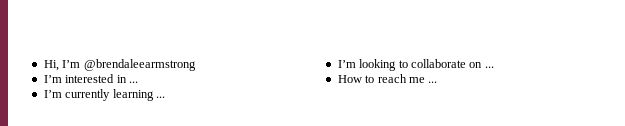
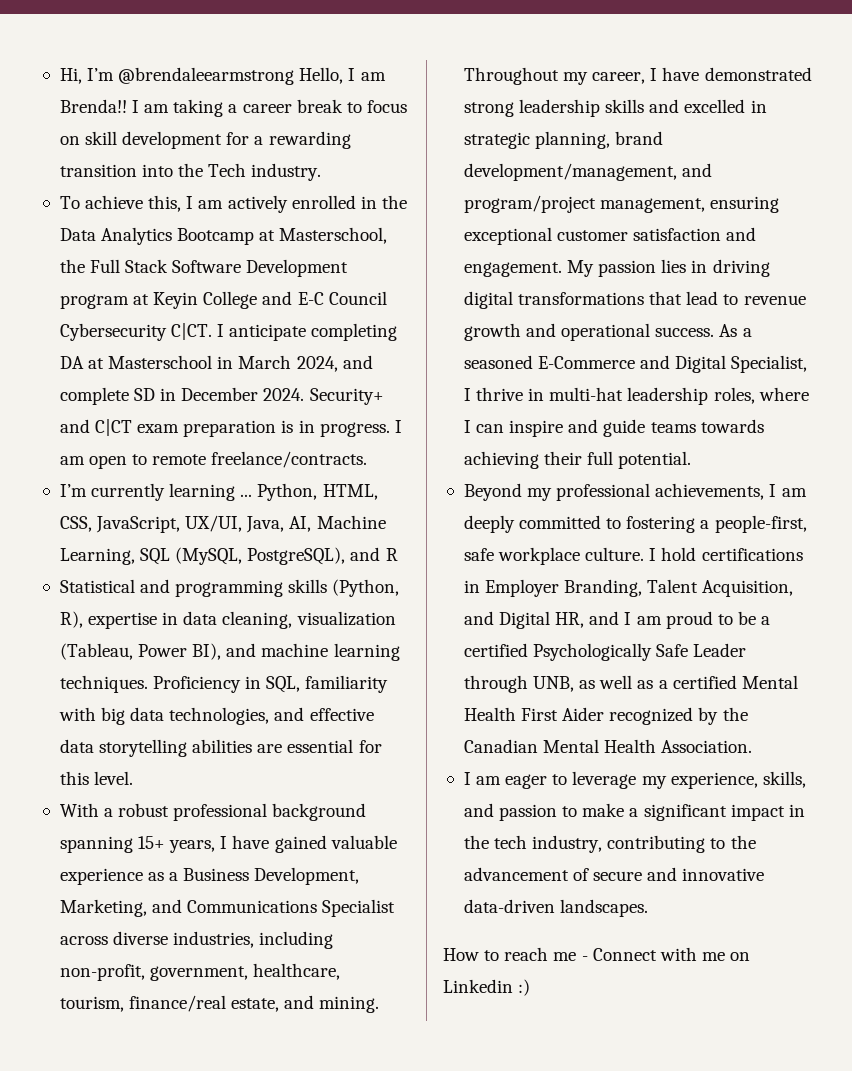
- Hi, I’m @brendaleearmstrong
- I’m interested in ...
- I’m currently learning ...
- I’m looking to collaborate on ...
- How to reach me ...
+ Hi, I’m @brendaleearmstrong Hello, I am Brenda!! I am taking a career break to focus on skill development for a rewarding transition into the Tech industry.
+ To achieve this, I am actively enrolled in the Data Analytics Bootcamp at Masterschool, the Full Stack Software Development program at Keyin College and E-C Council Cybersecurity C|CT. I anticipate completing DA at Masterschool in March 2024, and complete SD in December 2024. Security+ and C|CT exam preparation is in progress. I am open to remote freelance/contracts.
+ I’m currently learning ... Python, HTML, CSS, JavaScript, UX/UI, Java, AI, Machine Learning, SQL (MySQL, PostgreSQL), and R
+ Statistical and programming skills (Python, R), expertise in data cleaning, visualization (Tableau, Power BI), and machine learning techniques. Proficiency in SQL, familiarity with big data technologies, and effective data storytelling abilities are essential for this level.
+ With a robust professional background spanning 15+ years, I have gained valuable experience as a Business Development, Marketing, and Communications Specialist across diverse industries, including non-profit, government, healthcare, tourism, finance/real estate, and mining. Throughout my career, I have demonstrated strong leadership skills and excelled in strategic planning, brand development/management, and program/project management, ensuring exceptional customer satisfaction and engagement. My passion lies in driving digital transformations that lead to revenue growth and operational success. As a seasoned E-Commerce and Digital Specialist, I thrive in multi-hat leadership roles, where I can inspire and guide teams towards achieving their full potential.
+ Beyond my professional achievements, I am deeply committed to fostering a people-first, safe workplace culture. I hold certifications in Employer Branding, Talent Acquisition, and Digital HR, and I am proud to be a certified Psychologically Safe Leader through UNB, as well as a certified Mental Health First Aider recognized by the Canadian Mental Health Association.
+ I am eager to leverage my experience, skills, and passion to make a significant impact in the tech industry, contributing to the advancement of secure and innovative data-driven landscapes.
+ How to reach me - Connect with me on Linkedin :)

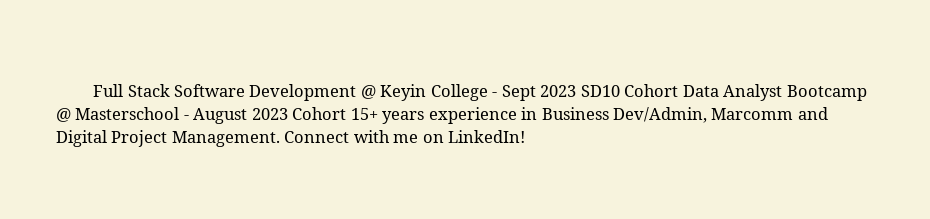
- Hi, I’m @brendaleearmstrong Hello, I am Brenda!! I am taking a career break to focus on skill development for a rewarding transition into the Tech industry.
- To achieve this, I am actively enrolled in the Data Analytics Bootcamp at Masterschool, the Full Stack Software Development program at Keyin College and E-C Council Cybersecurity C|CT. I anticipate completing DA at Masterschool in March 2024, and complete SD in December 2024. Security+ and C|CT exam preparation is in progress. I am open to remote freelance/contracts.
- I’m currently learning ... Python, HTML, CSS, JavaScript, UX/UI, Java, AI, Machine Learning, SQL (MySQL, PostgreSQL), and R
- Statistical and programming skills (Python, R), expertise in data cleaning, visualization (Tableau, Power BI), and machine learning techniques. Proficiency in SQL, familiarity with big data technologies, and effective data storytelling abilities are essential for this level.
- With a robust professional background spanning 15+ years, I have gained valuable experience as a Business Development, Marketing, and Communications Specialist across diverse industries, including non-profit, government, healthcare, tourism, finance/real estate, and mining. Throughout my career, I have demonstrated strong leadership skills and excelled in strategic planning, brand development/management, and program/project management, ensuring exceptional customer satisfaction and engagement. My passion lies in driving digital transformations that lead to revenue growth and operational success. As a seasoned E-Commerce and Digital Specialist, I thrive in multi-hat leadership roles, where I can inspire and guide teams towards achieving their full potential.
- Beyond my professional achievements, I am deeply committed to fostering a people-first, safe workplace culture. I hold certifications in Employer Branding, Talent Acquisition, and Digital HR, and I am proud to be a certified Psychologically Safe Leader through UNB, as well as a certified Mental Health First Aider recognized by the Canadian Mental Health Association.
- I am eager to leverage my experience, skills, and passion to make a significant impact in the tech industry, contributing to the advancement of secure and innovative data-driven landscapes.
- How to reach me - Connect with me on Linkedin :)
+ Full Stack Software Development @ Keyin College - Sept 2023 SD10 Cohort Data Analyst Bootcamp @ Masterschool - August 2023 Cohort 15+ years experience in Business Dev/Admin, Marcomm and Digital Project Management. Connect with me on LinkedIn!

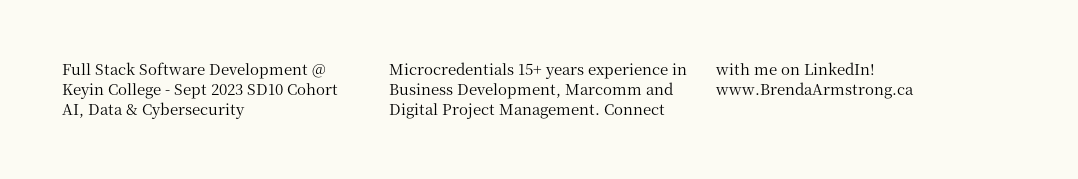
- Full Stack Software Development @ Keyin College - Sept 2023 SD10 Cohort Data Analyst Bootcamp @ Masterschool - August 2023 Cohort 15+ years experience in Business Dev/Admin, Marcomm and Digital Project Management.
+ Full Stack Software Development @ Keyin College - Sept 2023 SD10 Cohort AI, Data & Cybersecurity Microcredentials 15+ years experience in Business Development, Marcomm and Digital Project Management.
- Connect with me on LinkedIn!
+ Connect with me on LinkedIn! www.BrendaArmstrong.ca

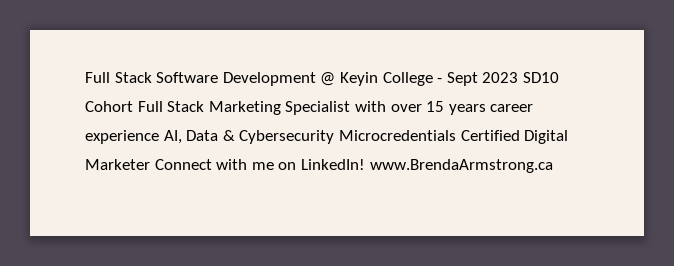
- Full Stack Software Development @ Keyin College - Sept 2023 SD10 Cohort AI, Data & Cybersecurity Microcredentials 15+ years experience in Business Development, Marcomm and Digital Project Management. Connect with me on LinkedIn! www.BrendaArmstrong.ca
+ Full Stack Software Development @ Keyin College - Sept 2023 SD10 Cohort Full Stack Marketing Specialist with over 15 years career experience AI, Data & Cybersecurity Microcredentials Certified Digital Marketer Connect with me on LinkedIn! www.BrendaArmstrong.ca

